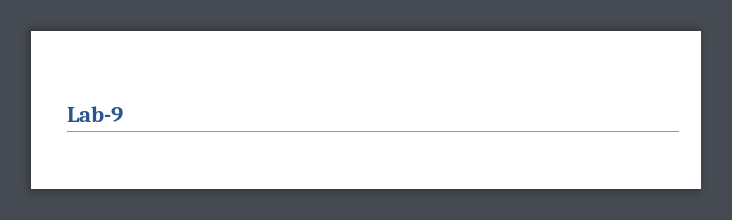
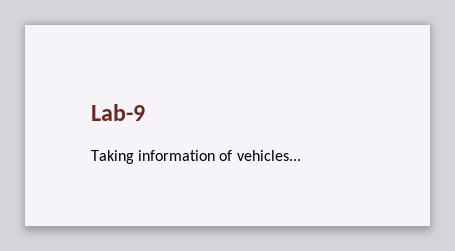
+ Taking information of vehicles...

